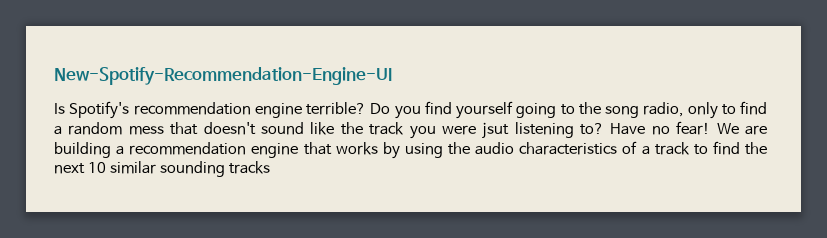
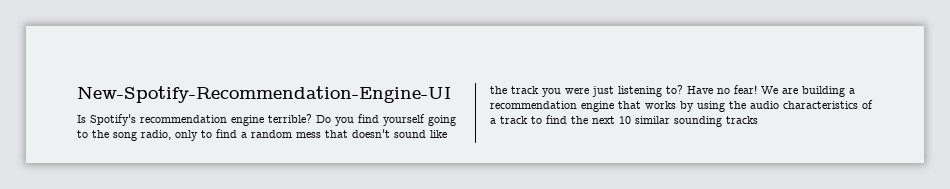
- Do you find yourself going to the song radio, only to find a random mess that doesn't sound like the track you were jsut listening to?
+ Do you find yourself going to the song radio, only to find a random mess that doesn't sound like the track you were just listening to?

